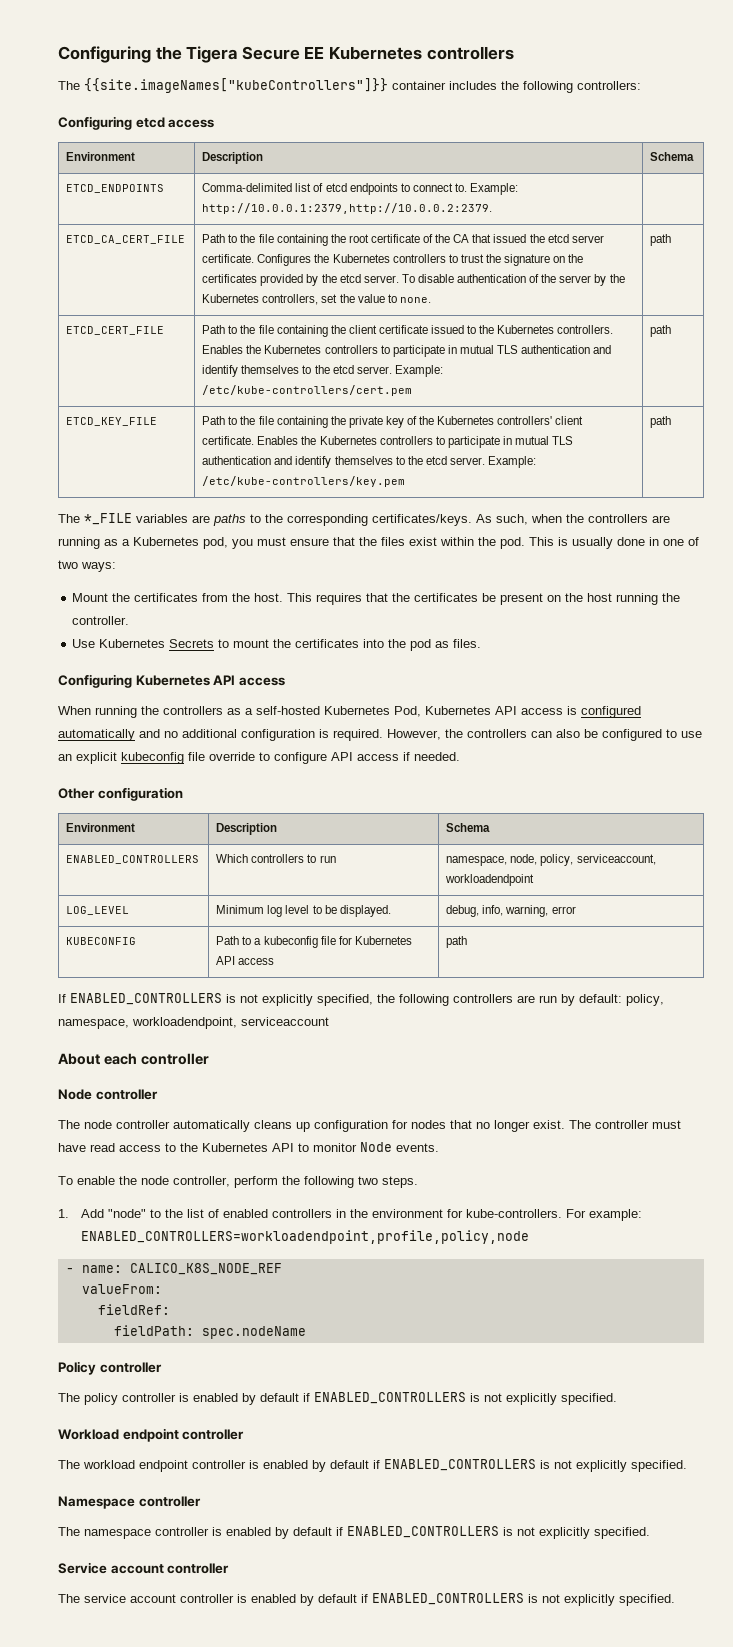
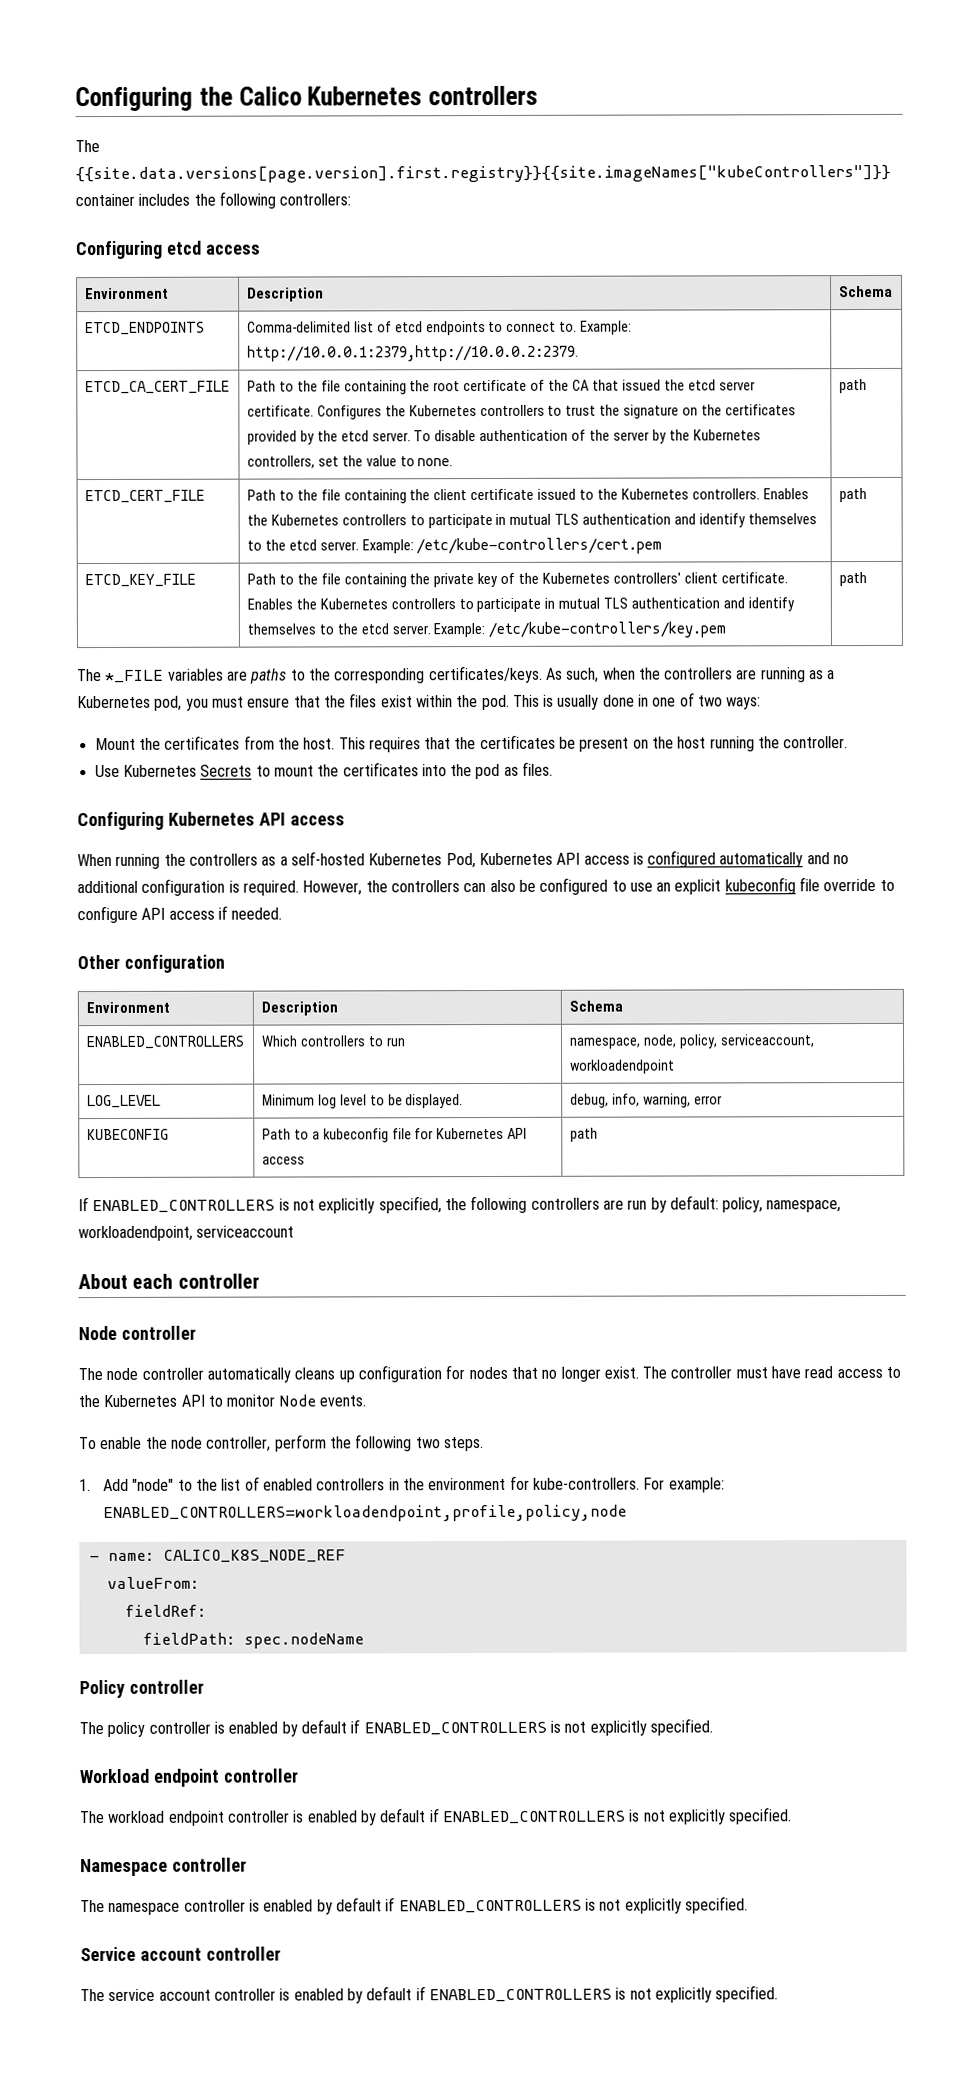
- Configuring the Tigera Secure EE Kubernetes controllers
+ Configuring the Calico Kubernetes controllers
- The {{site.imageNames["kubeControllers"]}} container includes the following controllers:
+ The {{site.data.versions[page.version].first.registry}}{{site.imageNames["kubeControllers"]}} container includes the following controllers:

